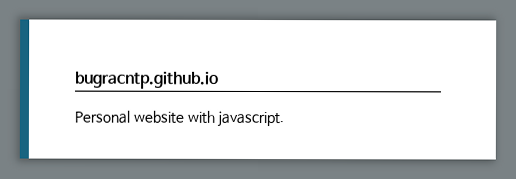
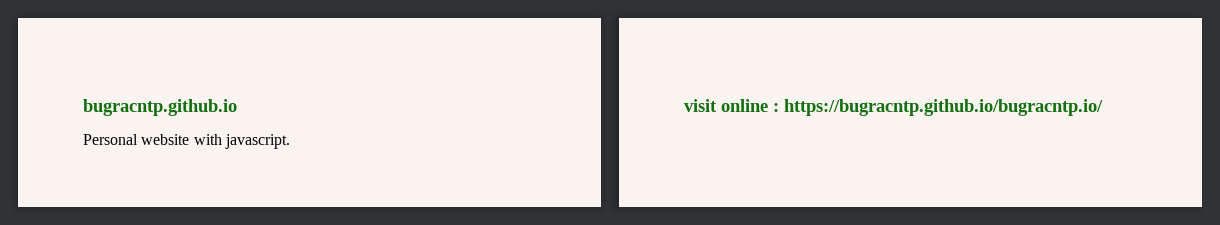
+ visit online : https://bugracntp.github.io/bugracntp.io/

